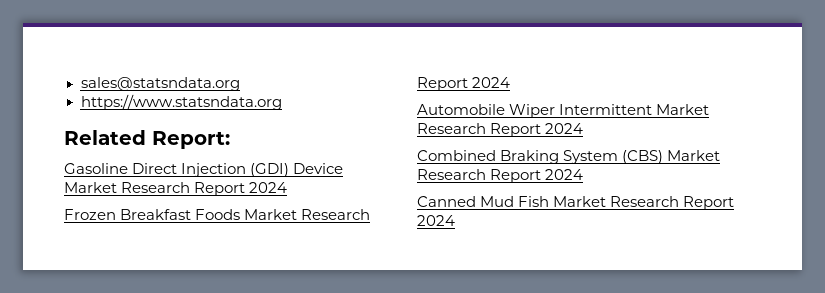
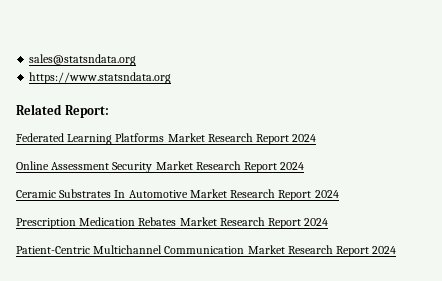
- Gasoline Direct Injection (GDI) Device Market Research Report 2024
- Frozen Breakfast Foods Market Research Report 2024
- Automobile Wiper Intermittent Market Research Report 2024
- Combined Braking System (CBS) Market Research Report 2024
- Canned Mud Fish Market Research Report 2024
+ Federated Learning Platforms Market Research Report 2024
+ Online Assessment Security Market Research Report 2024
+ Ceramic Substrates In Automotive Market Research Report 2024
+ Prescription Medication Rebates Market Research Report 2024
+ Patient-Centric Multichannel Communication Market Research Report 2024

